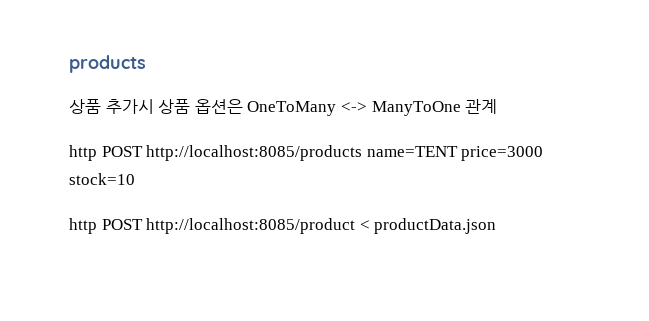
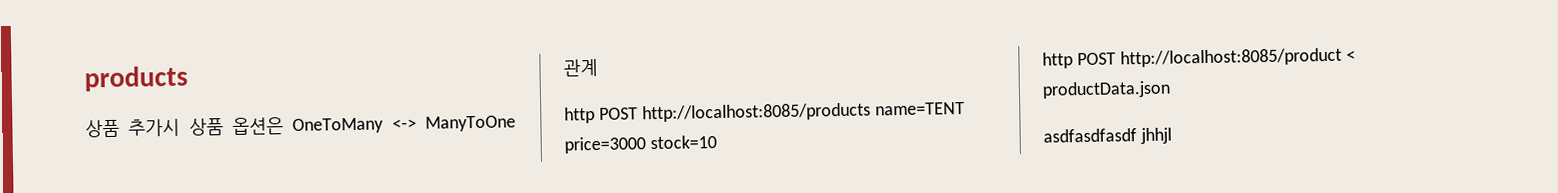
+ asdfasdfasdf jhhjl

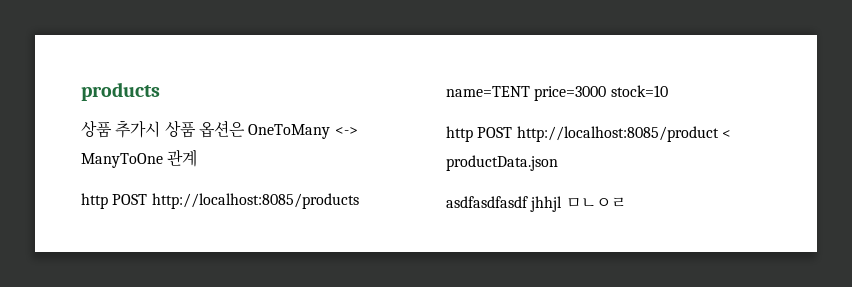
- asdfasdfasdf jhhjl
+ asdfasdfasdf jhhjl ㅁㄴㅇㄹ

